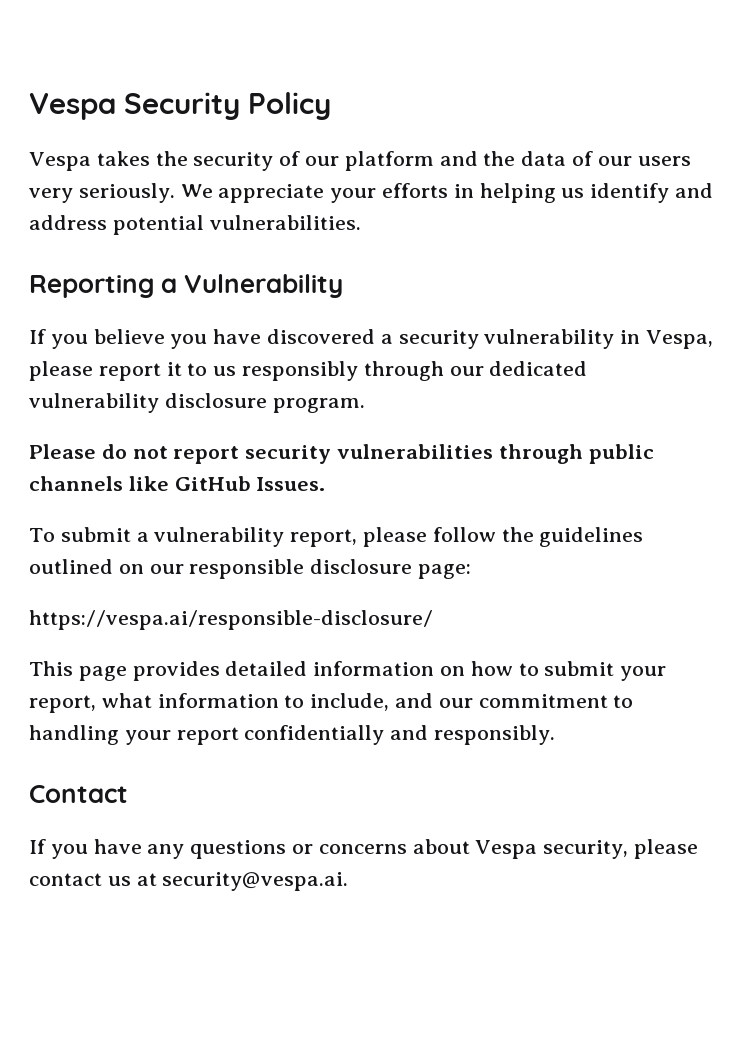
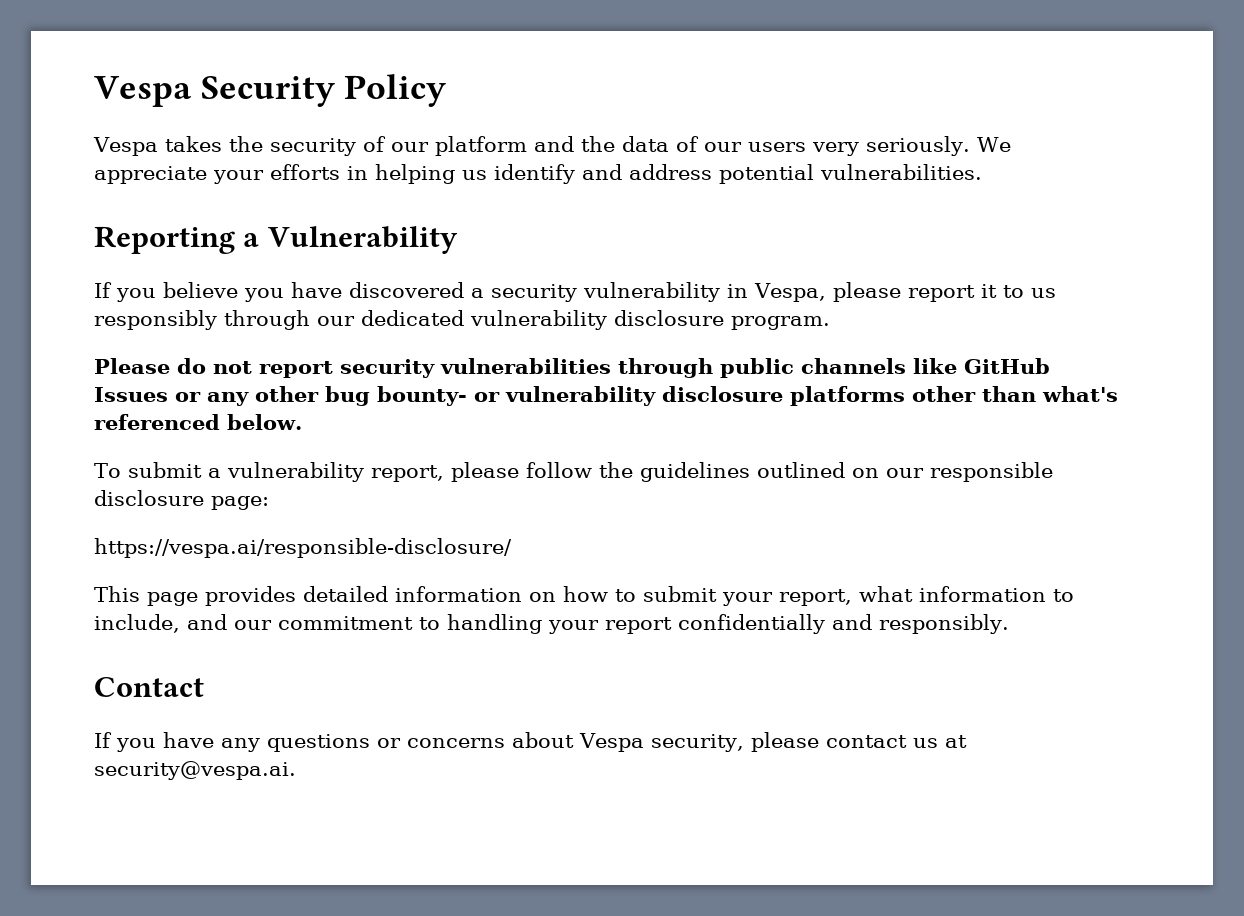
- Please do not report security vulnerabilities through public channels like GitHub Issues.
+ Please do not report security vulnerabilities through public channels like GitHub Issues or any other bug bounty- or vulnerability disclosure platforms other than what's referenced below.

